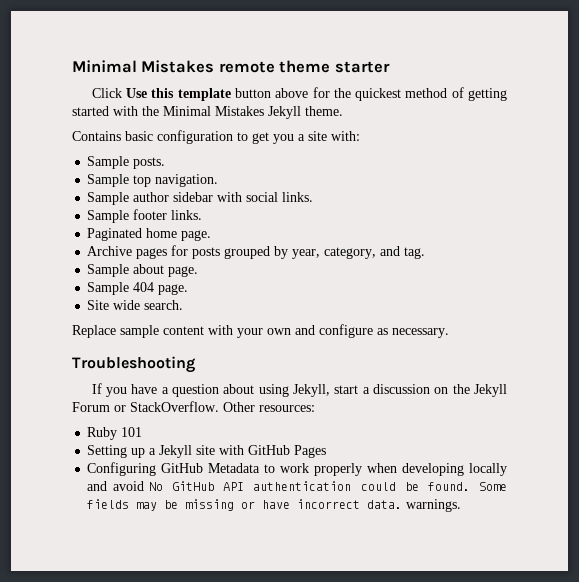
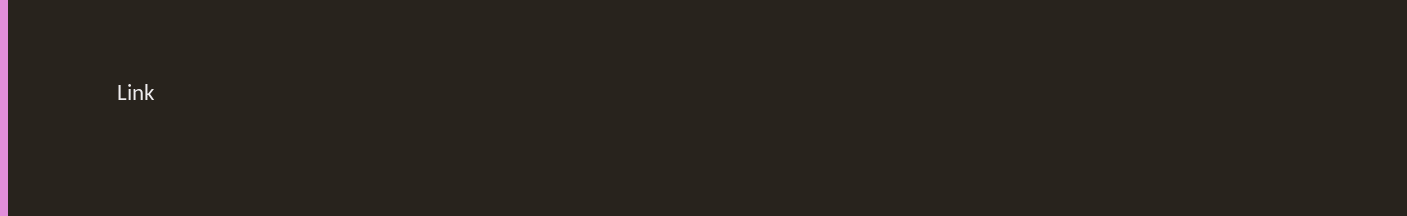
- Minimal Mistakes remote theme starter
- Click Use this template button above for the quickest method of getting started with the Minimal Mistakes Jekyll theme.
- Contains basic configuration to get you a site with:
- Sample posts.
- Sample top navigation.
- Sample author sidebar with social links.
- Sample footer links.
- Paginated home page.
- Archive pages for posts grouped by year, category, and tag.
- Sample about page.
- Sample 404 page.
- Site wide search.
- Replace sample content with your own and configure as necessary.
- Troubleshooting
- If you have a question about using Jekyll, start a discussion on the Jekyll Forum or StackOverflow. Other resources:
- Ruby 101
- Setting up a Jekyll site with GitHub Pages
- Configuring GitHub Metadata to work properly when developing locally and avoid No GitHub API authentication could be found. Some fields may be missing or have incorrect data. warnings.
+ Link

